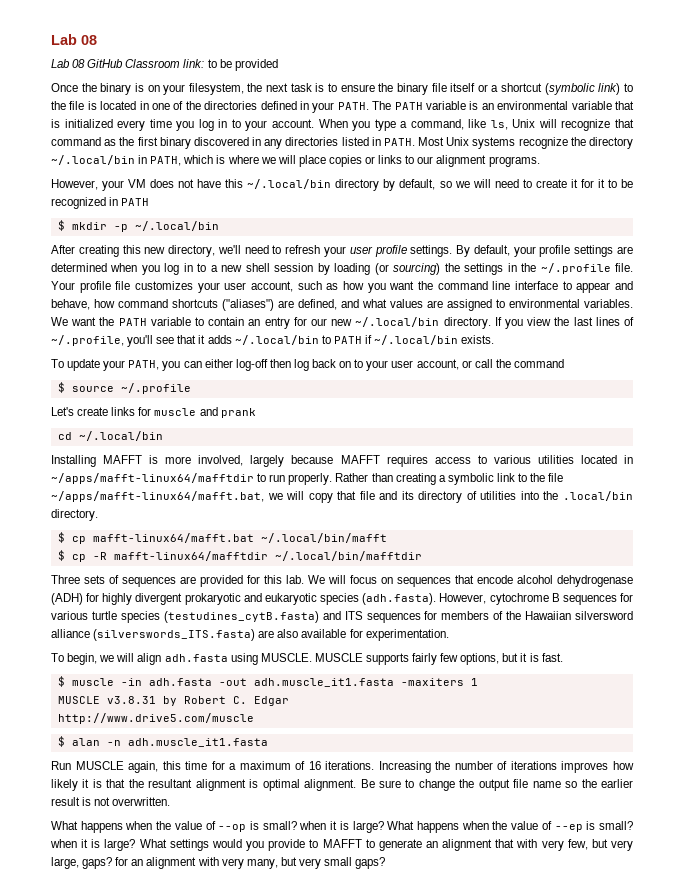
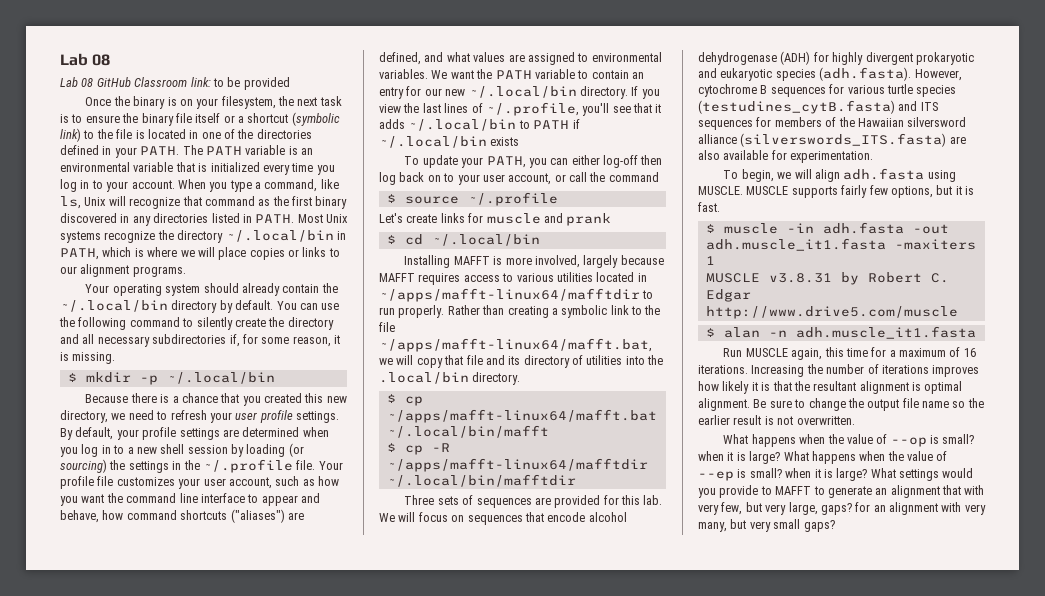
- However, your VM does not have this ~/.local/bin directory by default, so we will need to create it for it to be recognized in PATH
+ Your operating system should already contain the ~/.local/bin directory by default. You can use the following command to silently create the directory and all necessary subdirectories if, for some reason, it is missing.
  $ mkdir -p ~/.local/bin
- After creating this new directory, we'll need to refresh your user profile settings.
+ Because there is a chance that you created this new directory, we need to refresh your user profile settings.
- If you view the last lines of ~/.profile, you'll see that it adds ~/.local/bin to PATH if ~/.local/bin exists.
+ If you view the last lines of ~/.profile, you'll see that it adds ~/.local/bin to PATH if ~/.local/bin exists
- cd ~/.local/bin
+ $ cd ~/.local/bin
- $ cp mafft-linux64/mafft.bat ~/.local/bin/mafft
+ $ cp ~/apps/mafft-linux64/mafft.bat ~/.local/bin/mafft
- $ cp -R mafft-linux64/mafftdir ~/.local/bin/mafftdir
+ $ cp -R ~/apps/mafft-linux64/mafftdir ~/.local/bin/mafftdir

